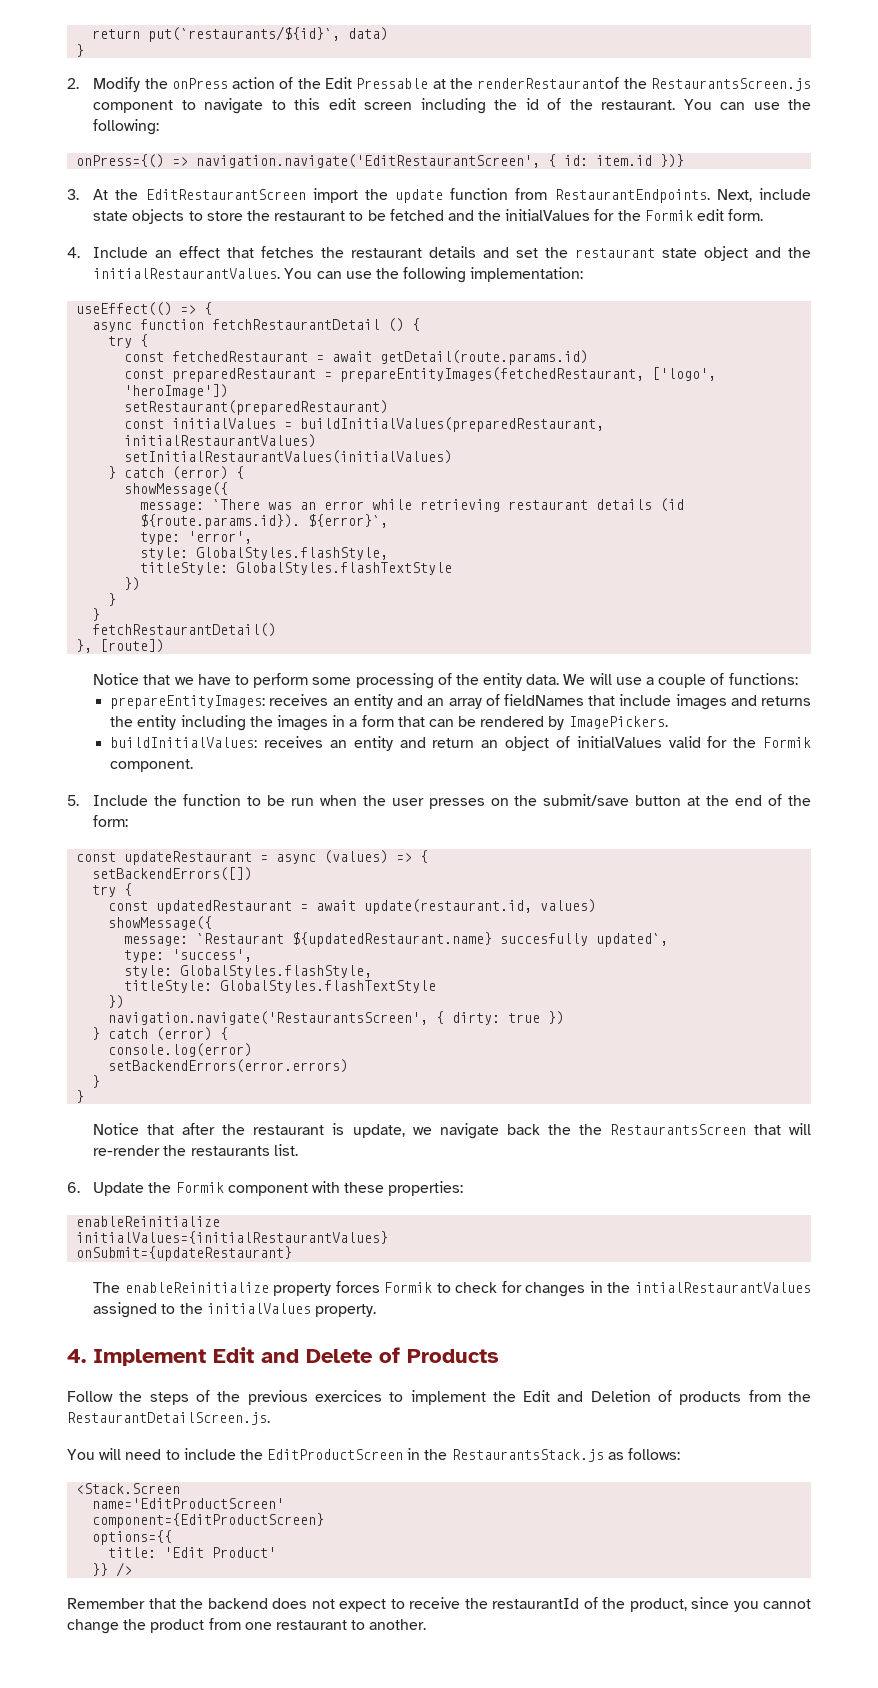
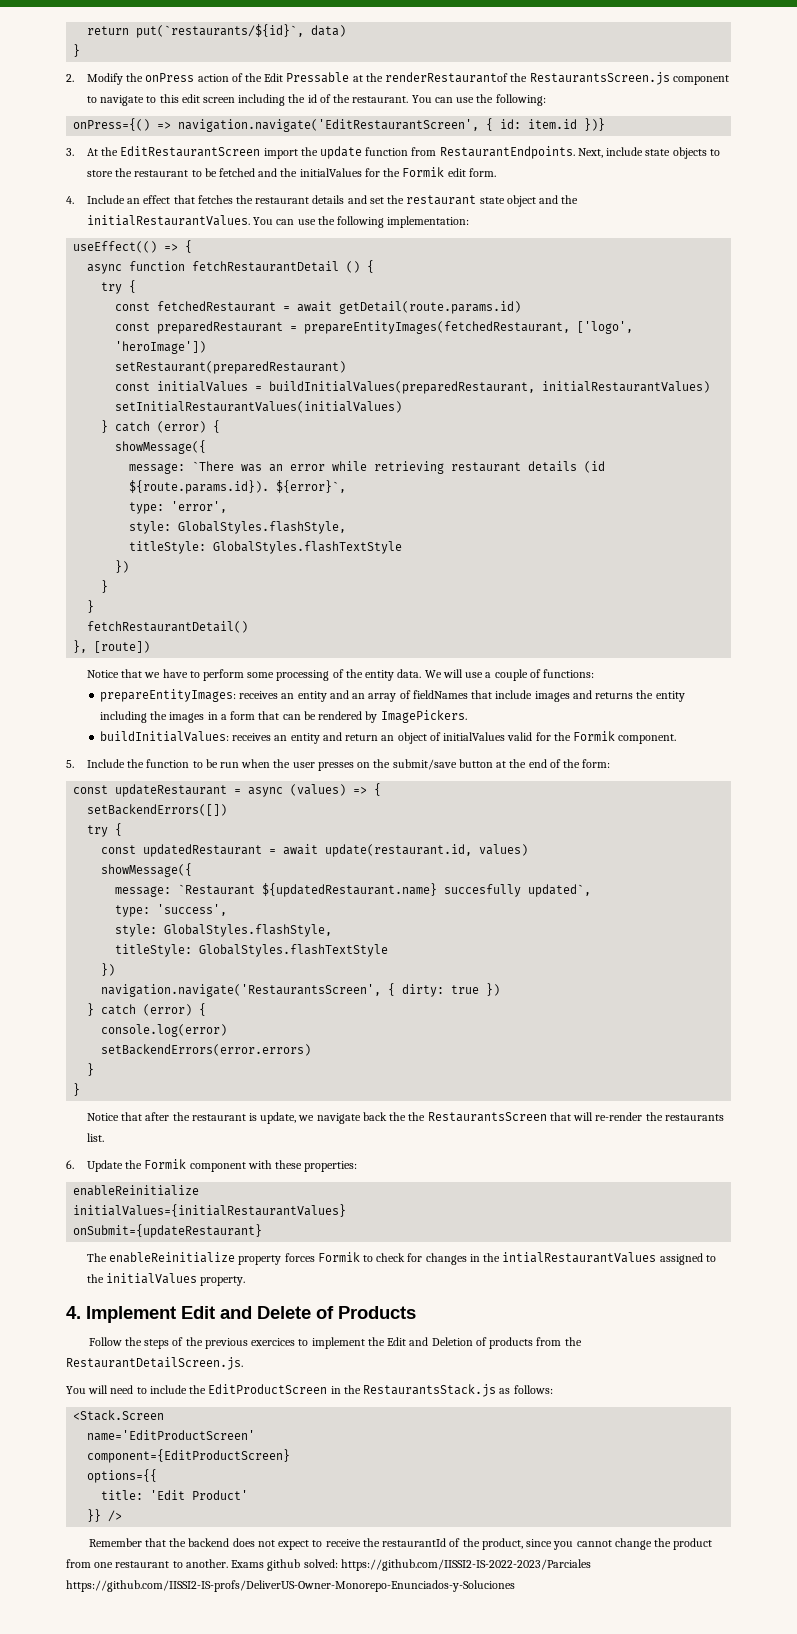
+ Exams github solved: https://github.com/IISSI2-IS-2022-2023/Parciales https://github.com/IISSI2-IS-profs/DeliverUS-Owner-Monorepo-Enunciados-y-Soluciones

